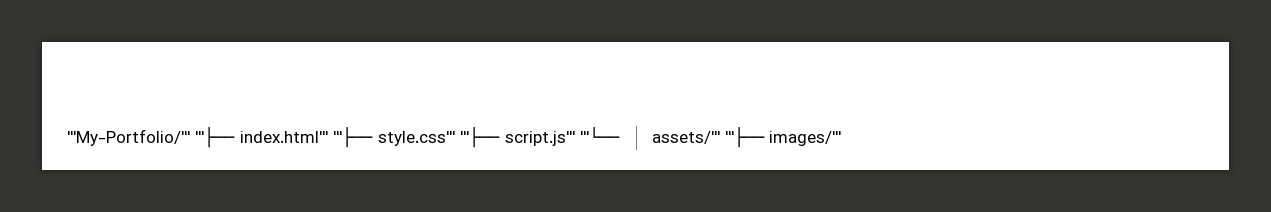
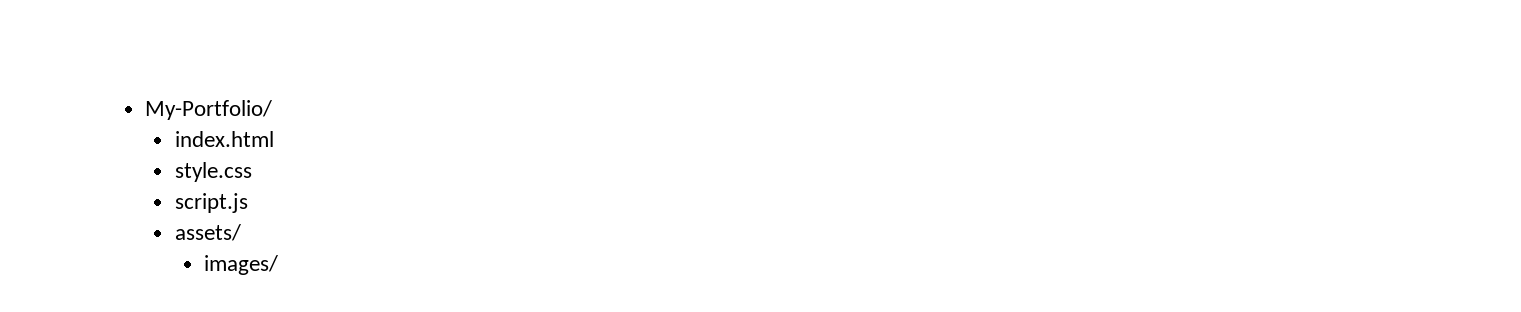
- '''My-Portfolio/''' '''├── index.html''' '''├── style.css''' '''├── script.js''' '''└── assets/''' '''├── images/'''
+ My-Portfolio/
+ index.html
+ style.css
+ script.js
+ assets/
+ images/

